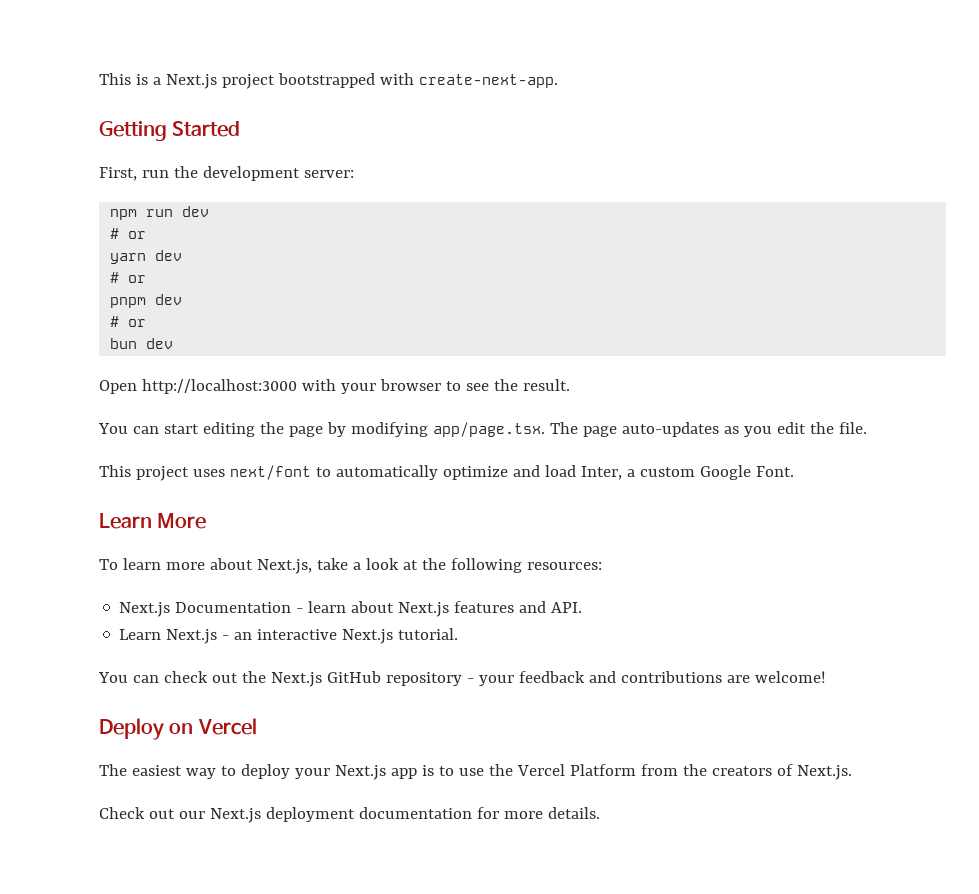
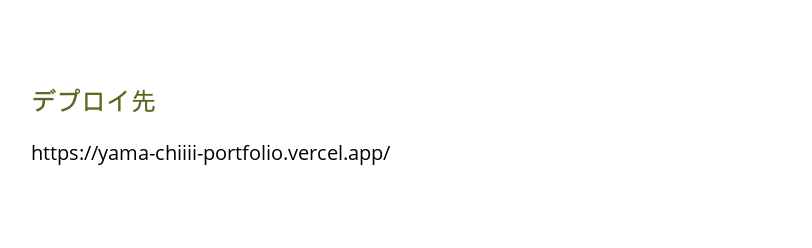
- This is a Next.js project bootstrapped with create-next-app.
- Getting Started
- First, run the development server:
- npm run dev
- # or
- yarn dev
- # or
- pnpm dev
- # or
- bun dev
- Open http://localhost:3000 with your browser to see the result.
- You can start editing the page by modifying app/page.tsx. The page auto-updates as you edit the file.
- This project uses next/font to automatically optimize and load Inter, a custom Google Font.
- Learn More
- To learn more about Next.js, take a look at the following resources:
- Next.js Documentation - learn about Next.js features and API.
- Learn Next.js - an interactive Next.js tutorial.
- You can check out the Next.js GitHub repository - your feedback and contributions are welcome!
- Deploy on Vercel
- The easiest way to deploy your Next.js app is to use the Vercel Platform from the creators of Next.js.
- Check out our Next.js deployment documentation for more details.
+ デプロイ先
+ https://yama-chiiii-portfolio.vercel.app/

